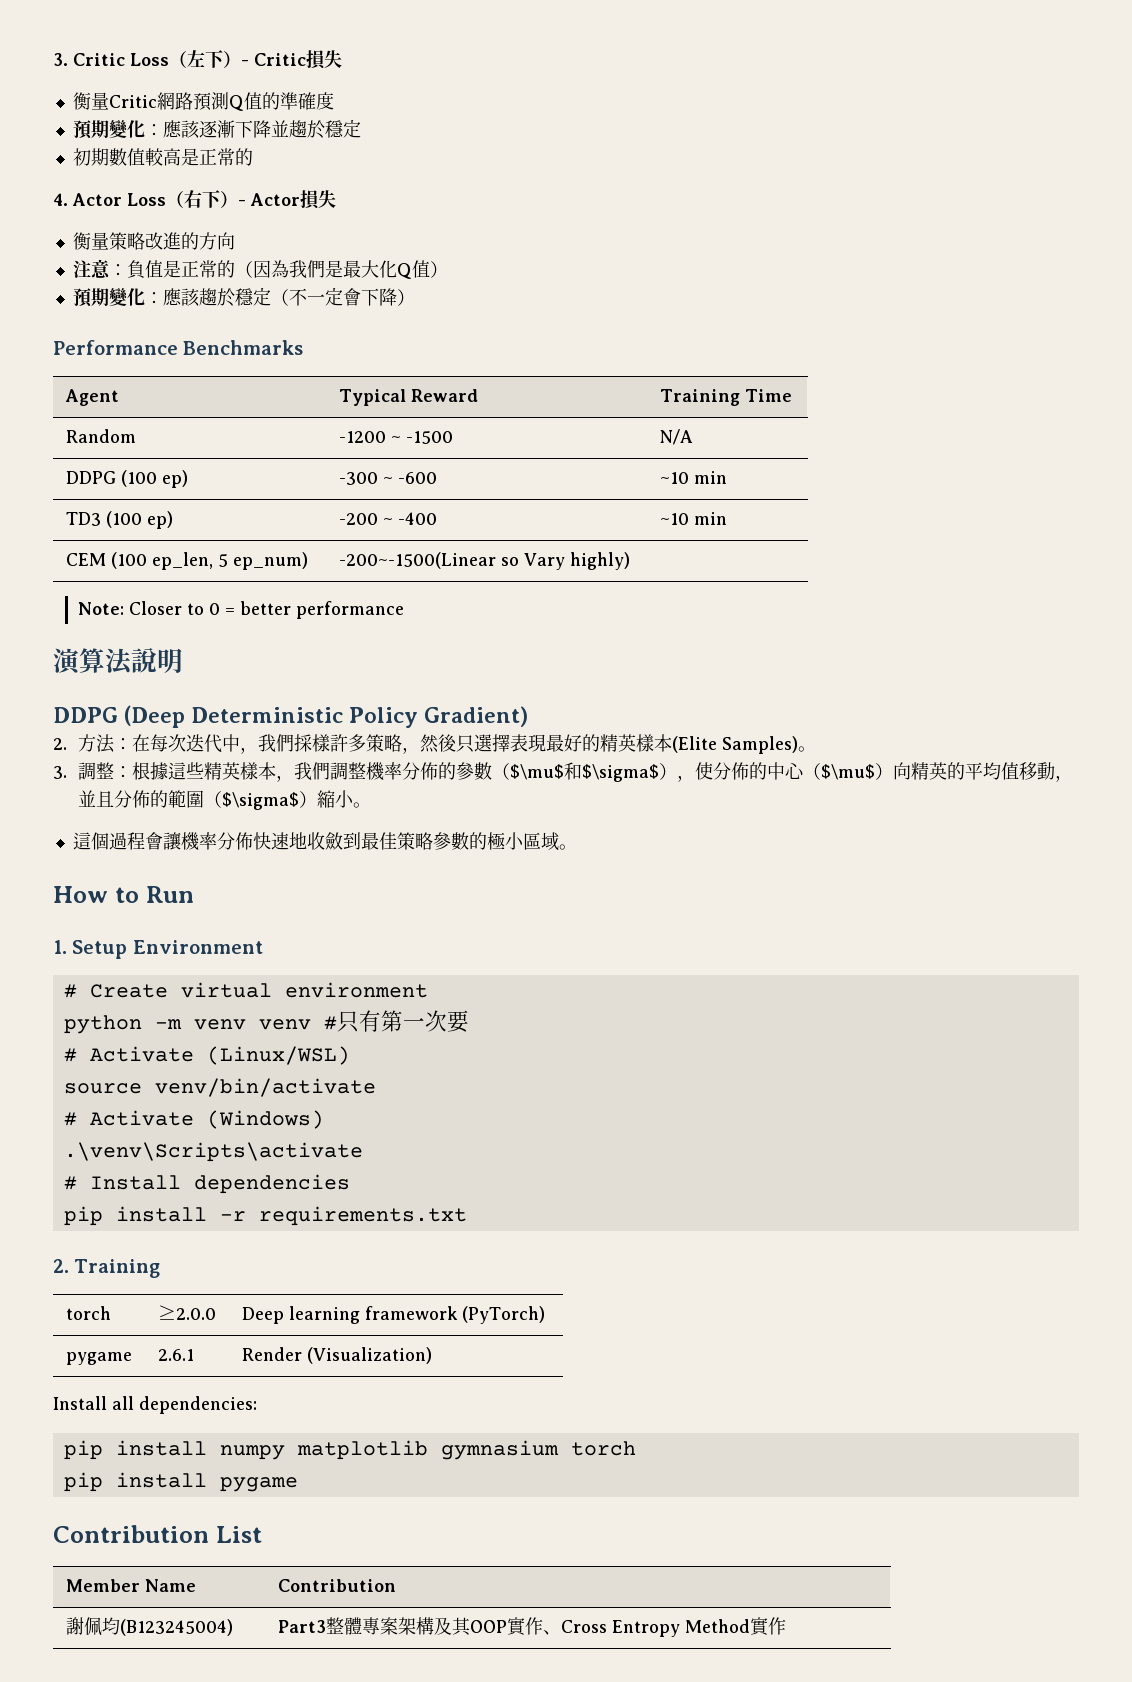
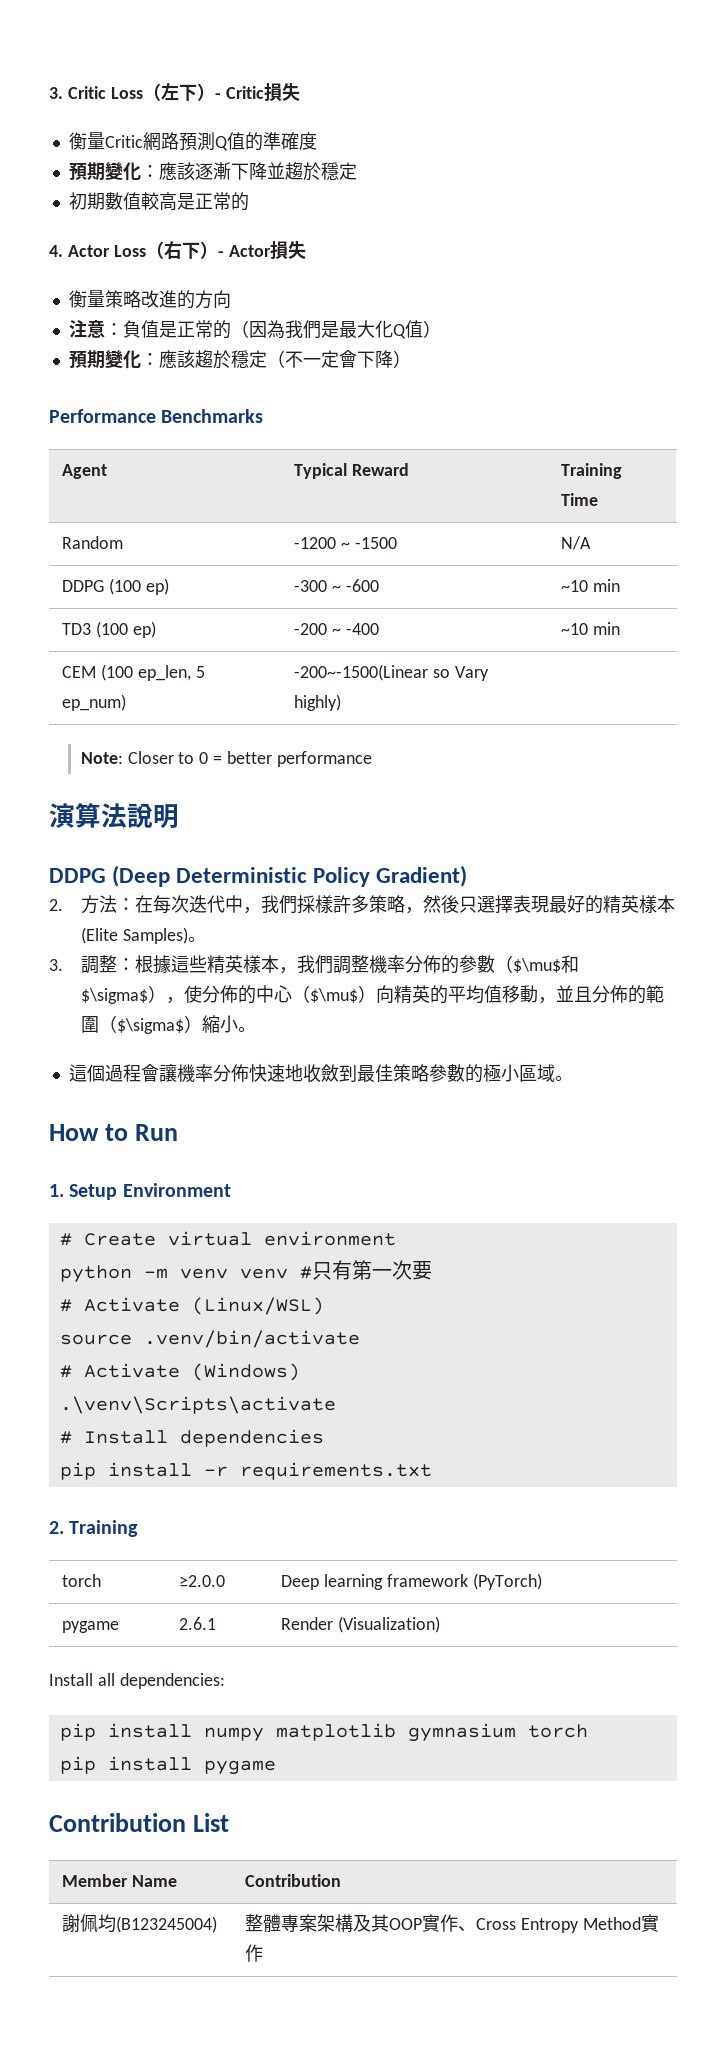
- source venv/bin/activate
+ source .venv/bin/activate
- 謝佩均(B123245004) | Part3整體專案架構及其OOP實作、Cross Entropy Method實作
+ 謝佩均(B123245004) | 整體專案架構及其OOP實作、Cross Entropy Method實作

